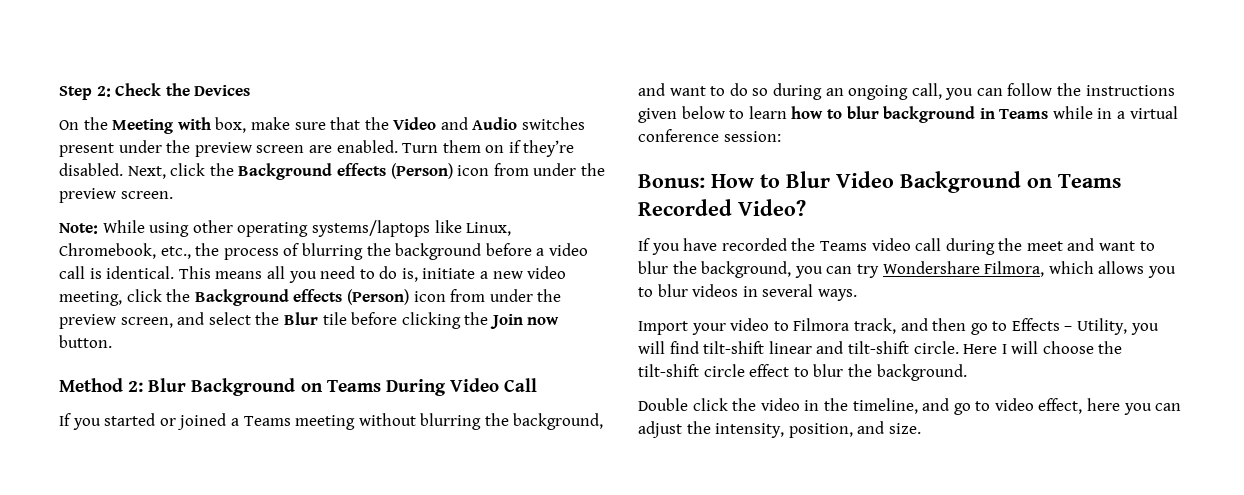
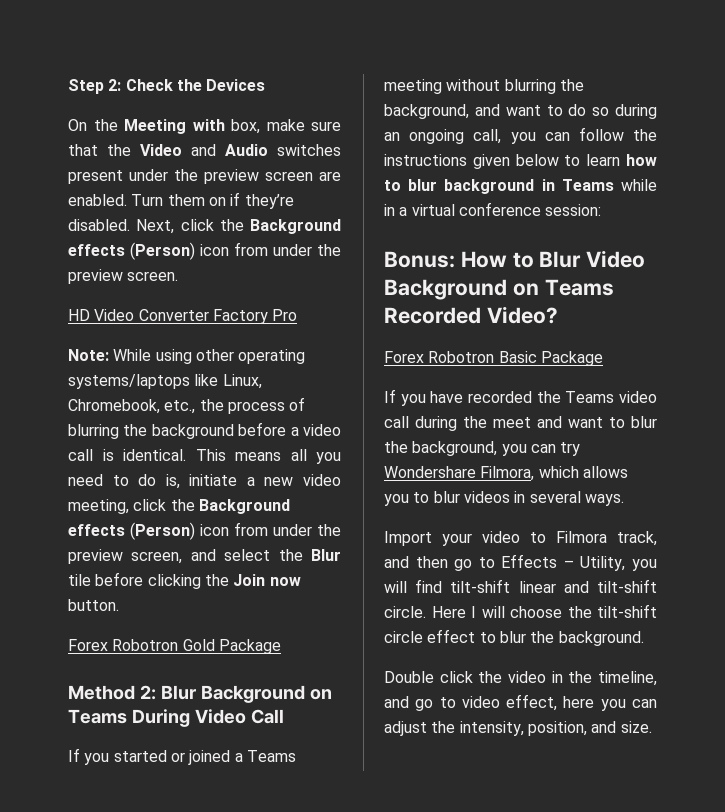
+ HD Video Converter Factory Pro
+ Forex Robotron Gold Package
+ Forex Robotron Basic Package

